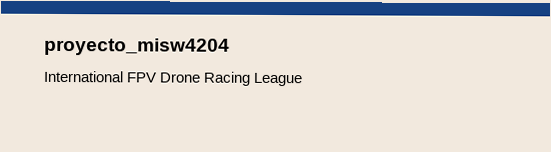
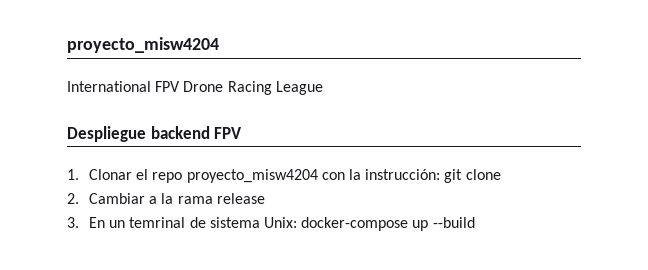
+ Despliegue backend FPV
+ 1. Clonar el repo proyecto_misw4204 con la instrucción: git clone
+ 2. Cambiar a la rama release
+ 3. En un temrinal de sistema Unix: docker-compose up --build

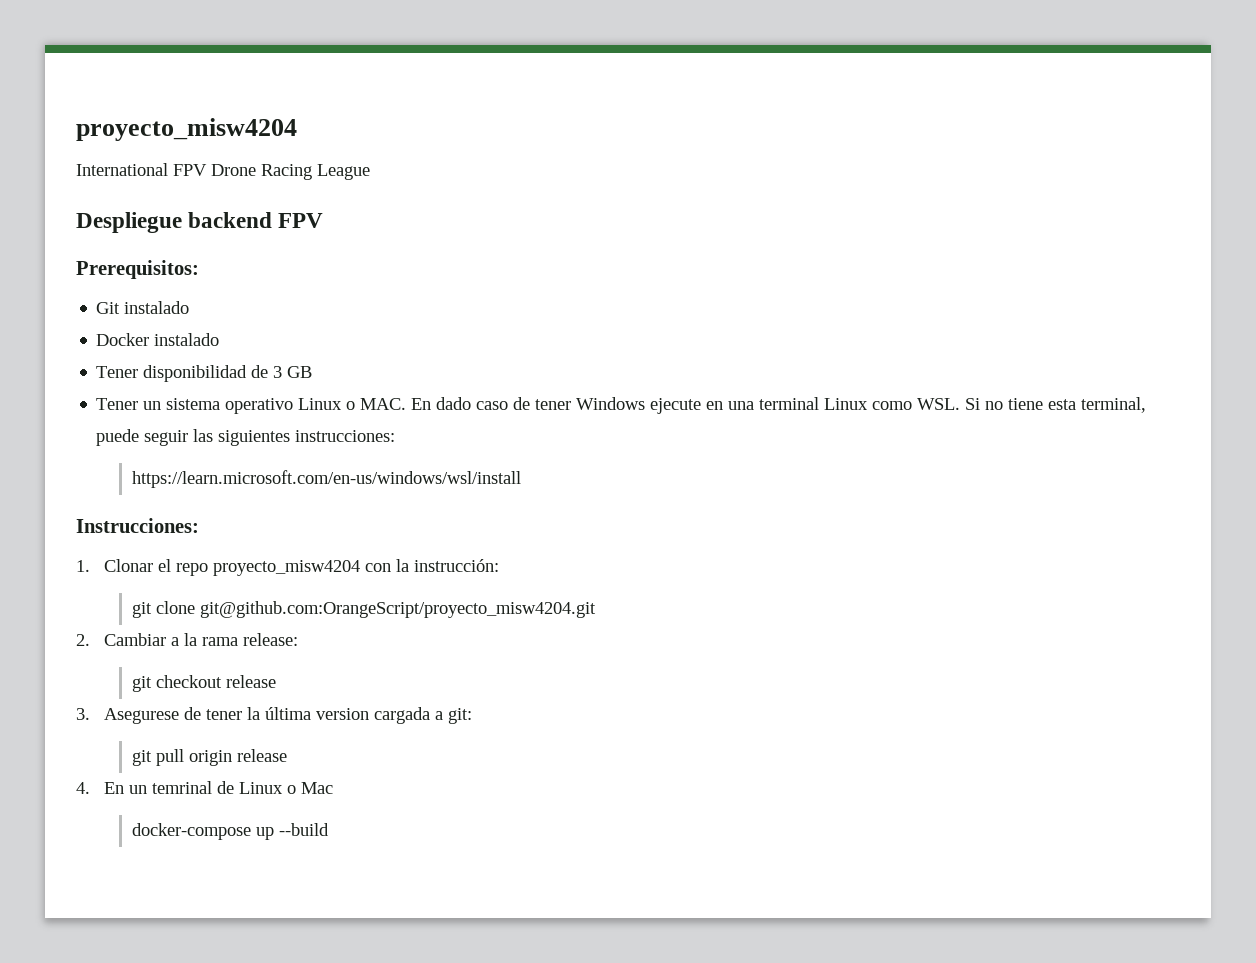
+ Prerequisitos:
+ Git instalado
+ Docker instalado
+ Tener disponibilidad de 3 GB
+ Tener un sistema operativo Linux o MAC. En dado caso de tener Windows ejecute en una terminal Linux como WSL. Si no tiene esta terminal, puede seguir las siguientes instrucciones:
+ https://learn.microsoft.com/en-us/windows/wsl/install
+ Instrucciones:
- 1. Clonar el repo proyecto_misw4204 con la instrucción: git clone
+ 1. Clonar el repo proyecto_misw4204 con la instrucción:
+ git clone git@github.com:OrangeScript/proyecto_misw4204.git
- 2. Cambiar a la rama release
- 3. En un temrinal de sistema Unix: docker-compose up --build
+ 2. Cambiar a la rama release:
+ git checkout release
+ 3. Asegurese de tener la última version cargada a git:
+ git pull origin release
+ 4. En un temrinal de Linux o Mac
+ docker-compose up --build

